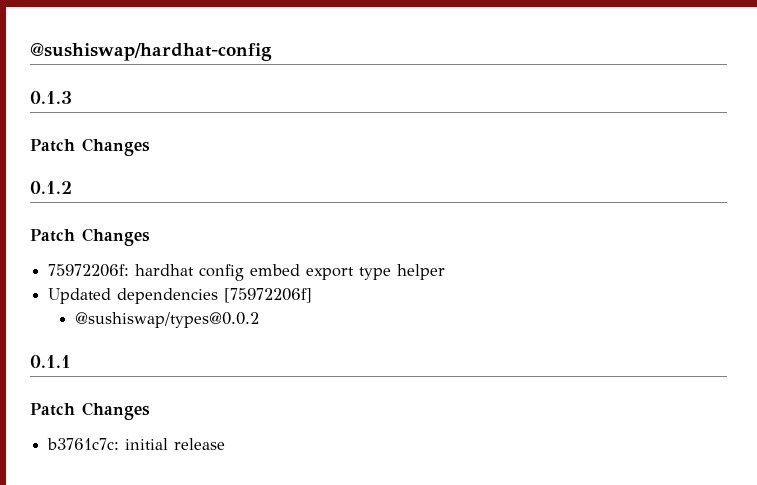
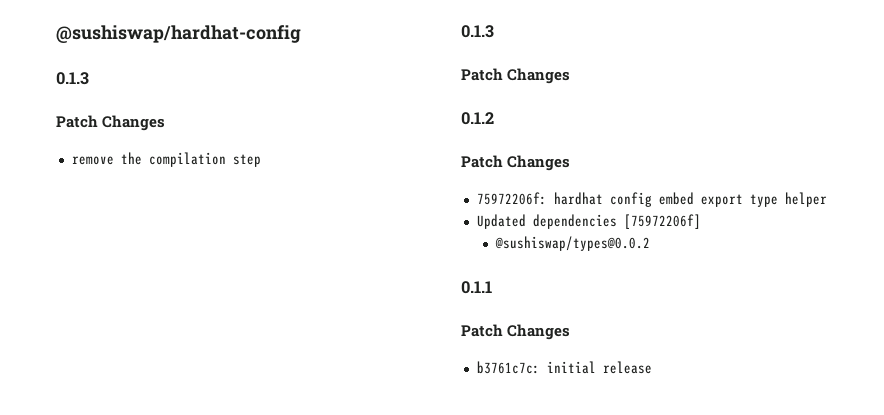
+ remove the compilation step
+ 0.1.3
+ Patch Changes

